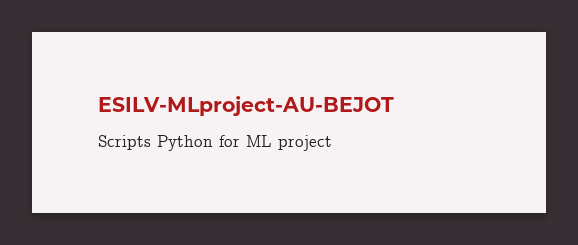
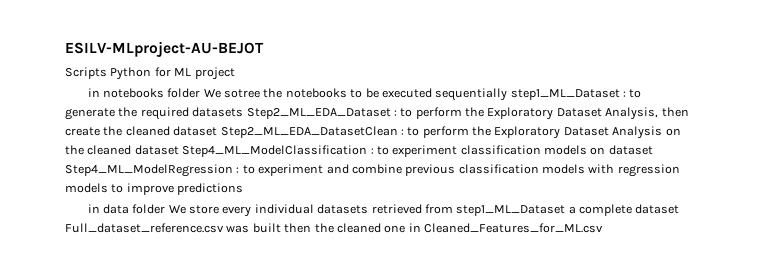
+ in notebooks folder We sotree the notebooks to be executed sequentially step1_ML_Dataset : to generate the required datasets Step2_ML_EDA_Dataset : to perform the Exploratory Dataset Analysis, then create the cleaned dataset Step2_ML_EDA_DatasetClean : to perform the Exploratory Dataset Analysis on the cleaned dataset Step4_ML_ModelClassification : to experiment classification models on dataset Step4_ML_ModelRegression : to experiment and combine previous classification models with regression models to improve predictions
+ in data folder We store every individual datasets retrieved from step1_ML_Dataset a complete dataset Full_dataset_reference.csv was built then the cleaned one in Cleaned_Features_for_ML.csv

